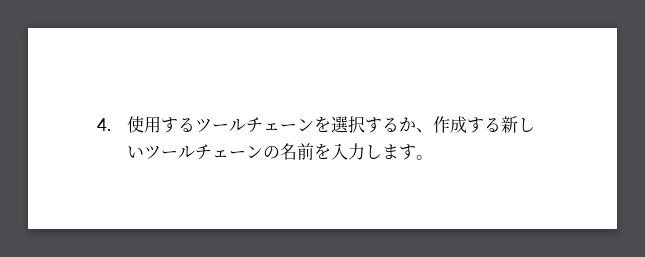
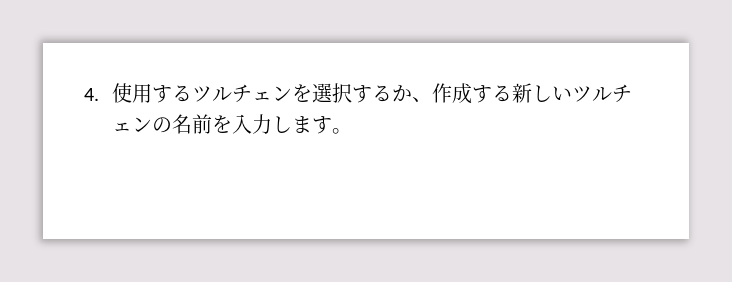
- 4.使用するツールチェーンを選択するか、作成する新しいツールチェーンの名前を入力します。
+ 4.使用するツルチェンを選択するか、作成する新しいツルチェンの名前を入力します。

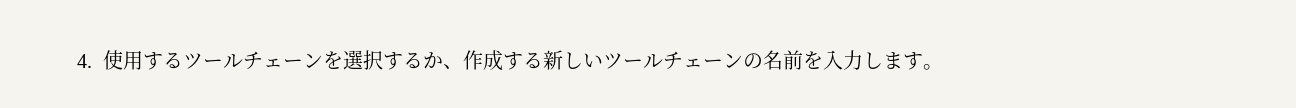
- 4.使用するツルチェンを選択するか、作成する新しいツルチェンの名前を入力します。
+ 4.使用するツールチェーンを選択するか、作成する新しいツールチェーンの名前を入力します。

